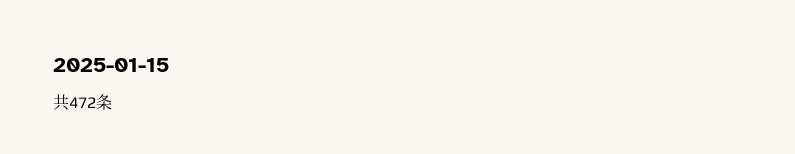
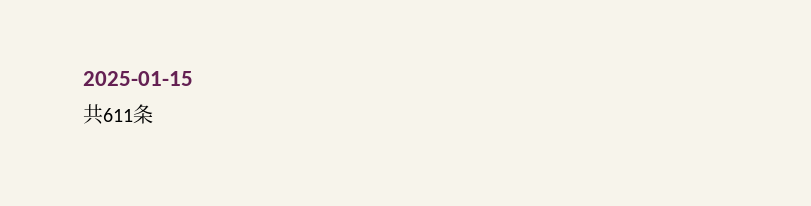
- 共472条
+ 共611条

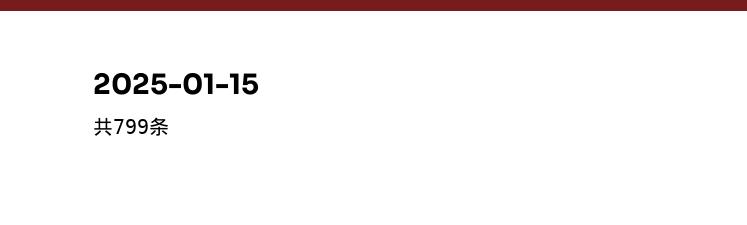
- 共611条
+ 共799条

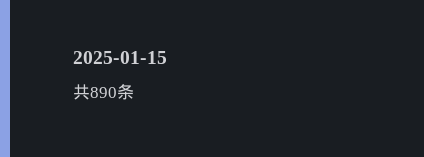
- 共799条
+ 共890条

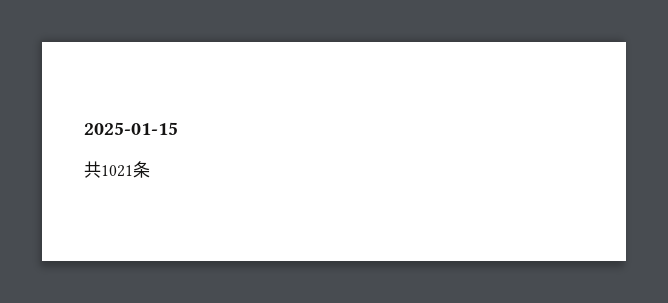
- 共890条
+ 共1021条

